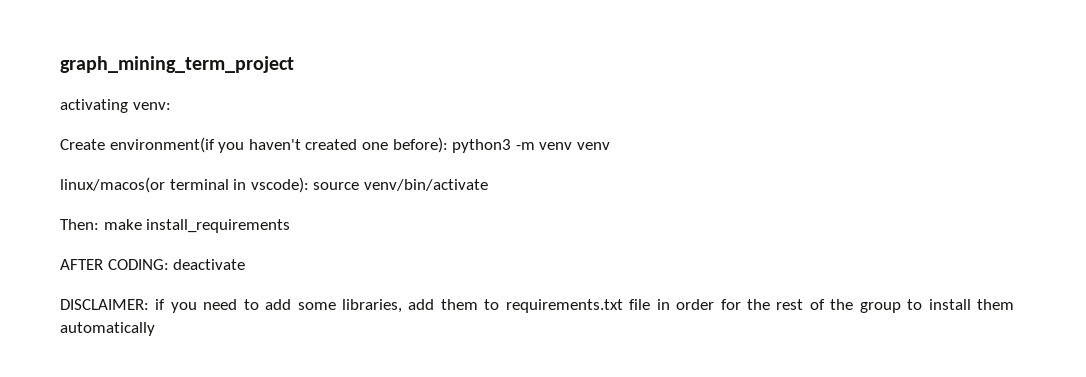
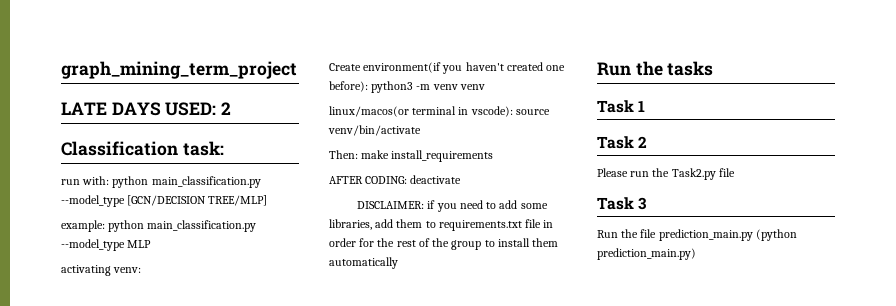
+ LATE DAYS USED: 2
+ Classification task:
+ run with: python main_classification.py --model_type [GCN/DECISION TREE/MLP]
+ example: python main_classification.py --model_type MLP
+ Run the tasks
+ Task 1
+ Task 2
+ Please run the Task2.py file
+ Task 3
+ Run the file prediction_main.py (python prediction_main.py)

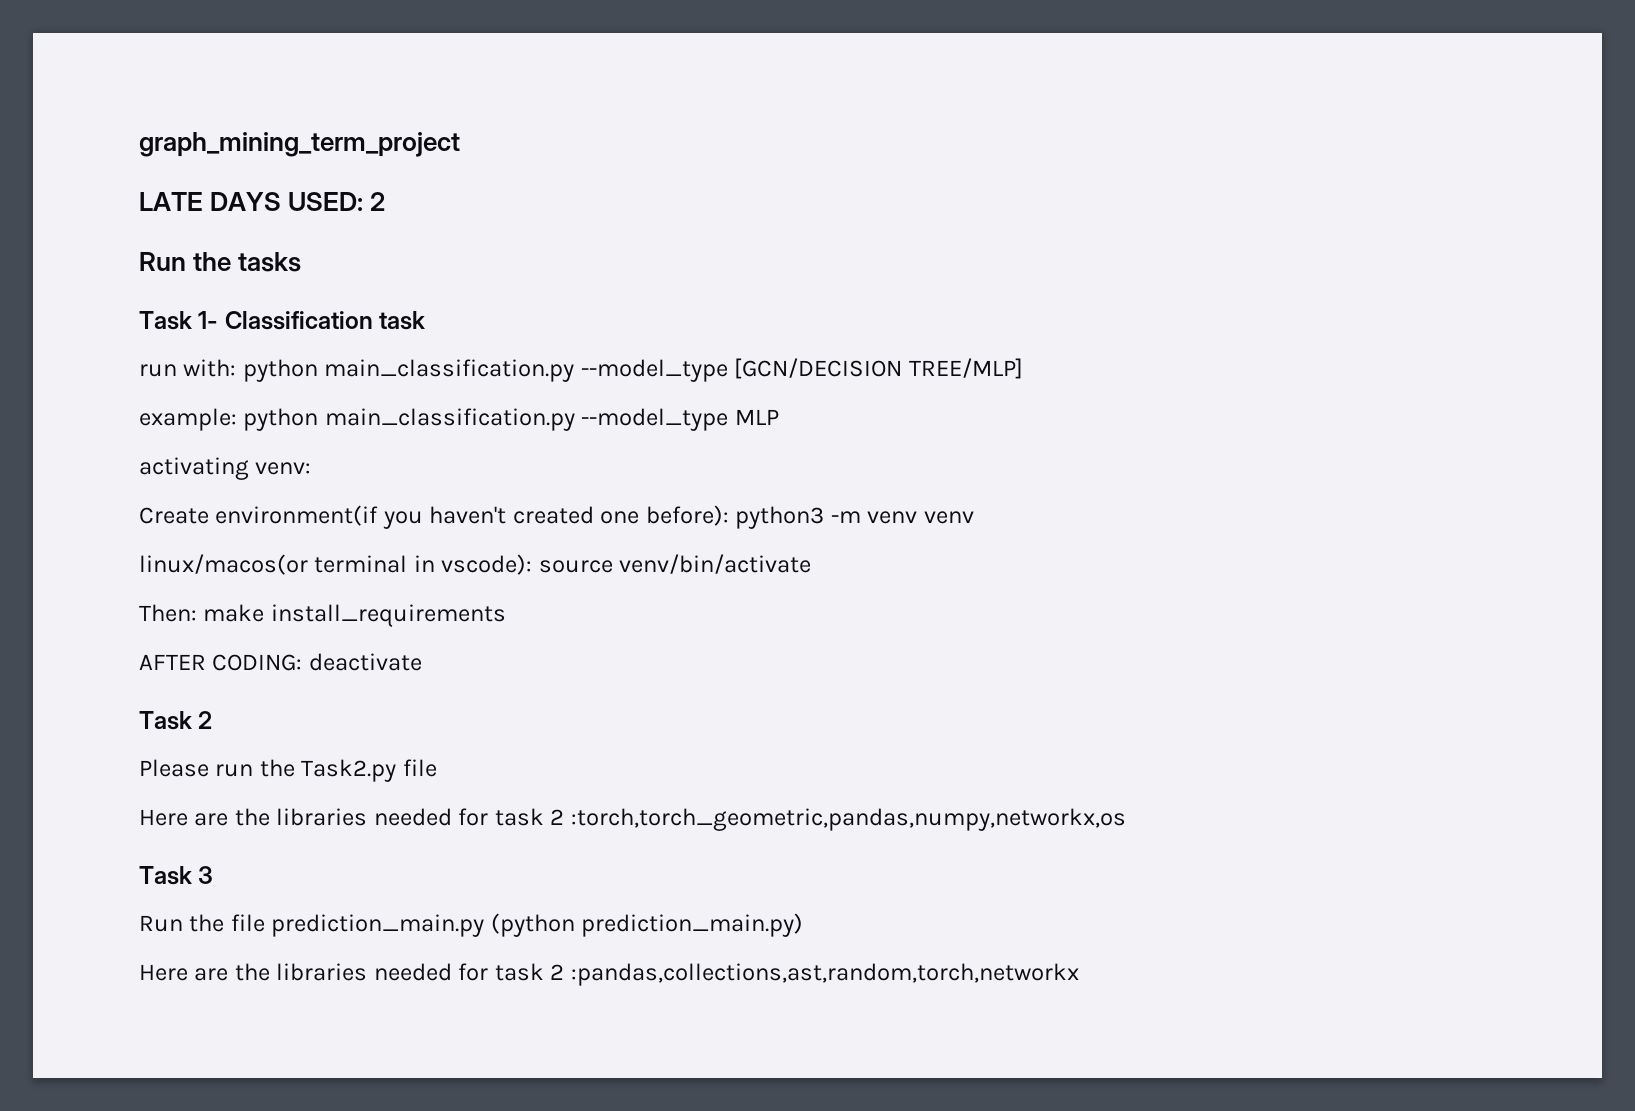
- Classification task:
+ Run the tasks
+ Task 1- Classification task
- DISCLAIMER: if you need to add some libraries, add them to requirements.txt file in order for the rest of the group to install them automatically
- Run the tasks
- Task 1
+ Here are the libraries needed for task 2 :torch,torch_geometric,pandas,numpy,networkx,os
+ Here are the libraries needed for task 2 :pandas,collections,ast,random,torch,networkx

